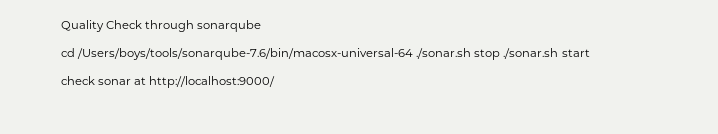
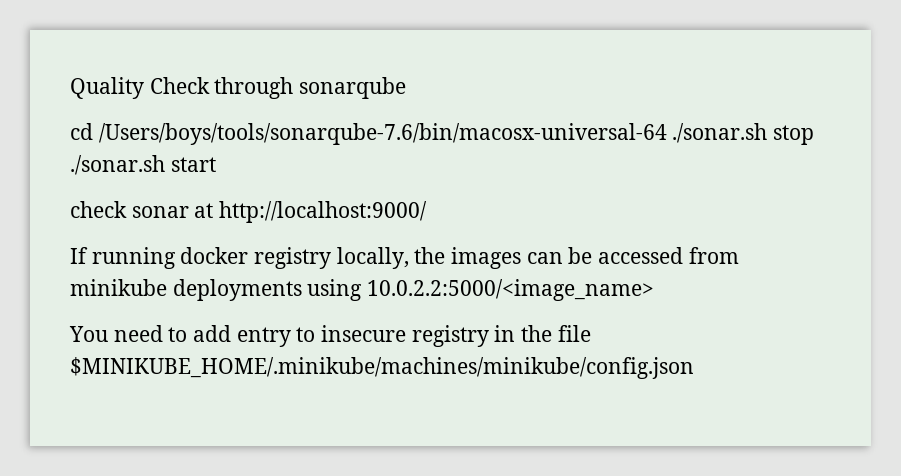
+ If running docker registry locally, the images can be accessed from minikube deployments using 10.0.2.2:5000/<image_name>
+ You need to add entry to insecure registry in the file $MINIKUBE_HOME/.minikube/machines/minikube/config.json

